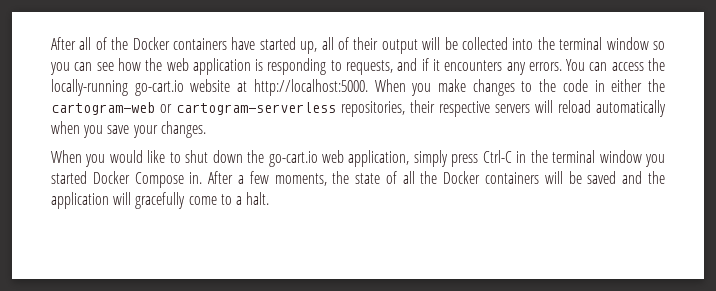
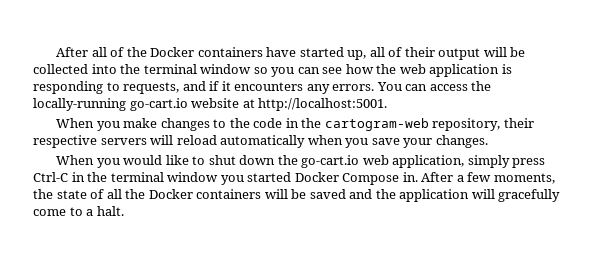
- You can access the locally-running go-cart.io website at http://localhost:5000. When you make changes to the code in either the cartogram-web or cartogram-serverless repositories, their respective servers will reload automatically when you save your changes.
+ You can access the locally-running go-cart.io website at http://localhost:5001.
+ When you make changes to the code in the cartogram-web repository, their respective servers will reload automatically when you save your changes.

